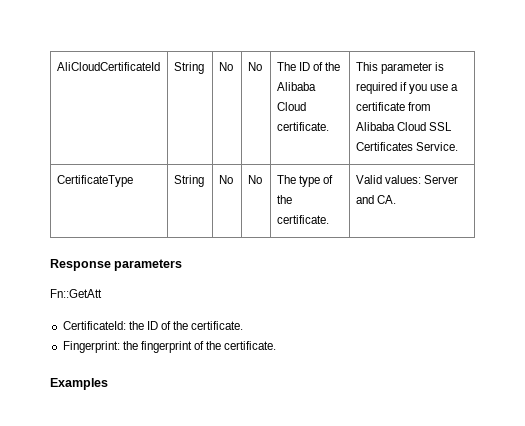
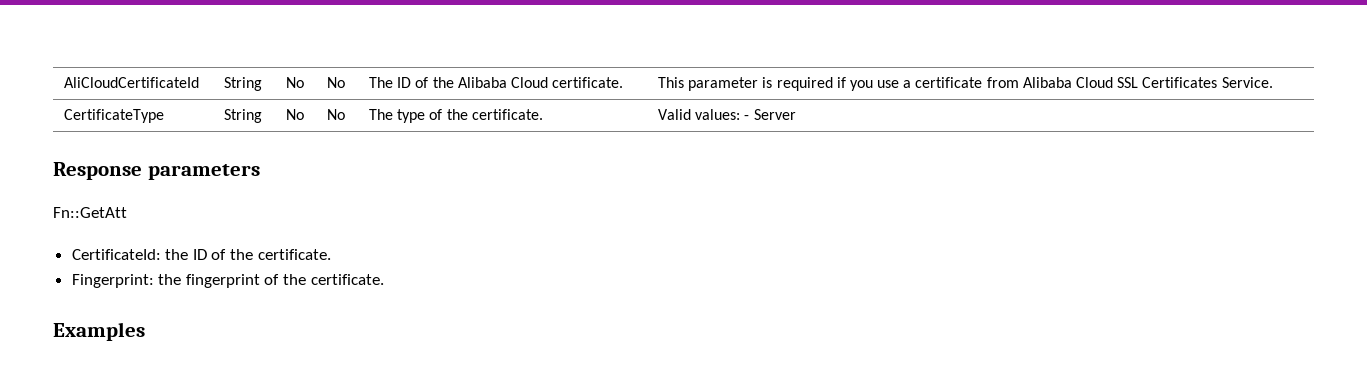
- CertificateType | String | No | No | The type of the certificate. | Valid values: Server and CA.
+ CertificateType | String | No | No | The type of the certificate. | Valid values: - Server

